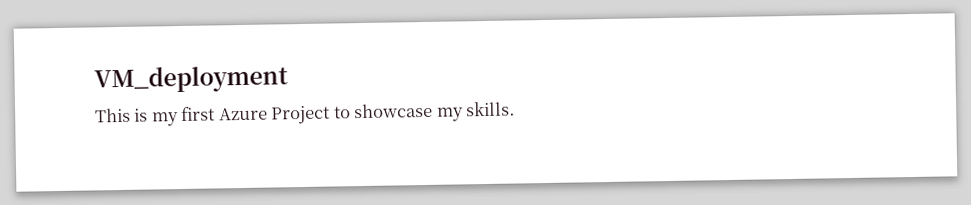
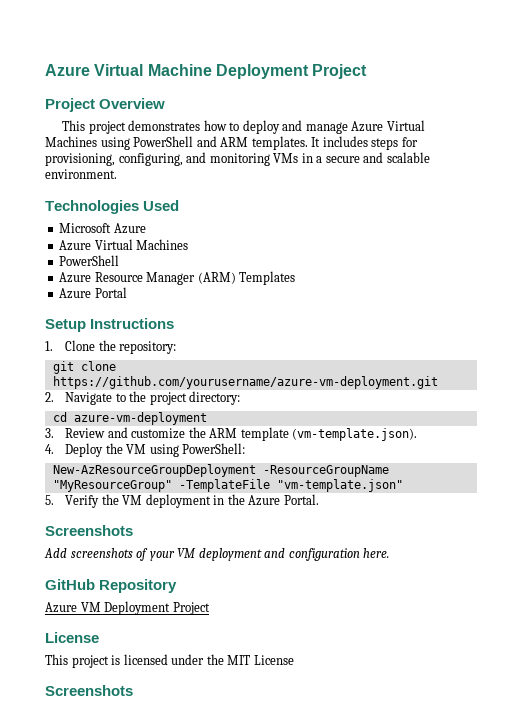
- VM_deployment
- This is my first Azure Project to showcase my skills.
+ Azure Virtual Machine Deployment Project
+ Project Overview
+ This project demonstrates how to deploy and manage Azure Virtual Machines using PowerShell and ARM templates. It includes steps for provisioning, configuring, and monitoring VMs in a secure and scalable environment.
+ Technologies Used
+ Microsoft Azure
+ Azure Virtual Machines
+ PowerShell
+ Azure Resource Manager (ARM) Templates
+ Azure Portal
+ Setup Instructions
+ 1. Clone the repository:
+ git clone https://github.com/yourusername/azure-vm-deployment.git
+ 2. Navigate to the project directory:
+ cd azure-vm-deployment
+ 3. Review and customize the ARM template (vm-template.json).
+ 4. Deploy the VM using PowerShell:
+ New-AzResourceGroupDeployment -ResourceGroupName "MyResourceGroup" -TemplateFile "vm-template.json"
+ 5. Verify the VM deployment in the Azure Portal.
+ Screenshots
+ Add screenshots of your VM deployment and configuration here.
+ GitHub Repository
+ Azure VM Deployment Project
+ License
+ This project is licensed under the MIT License
+ Screenshots

